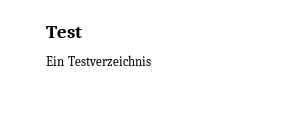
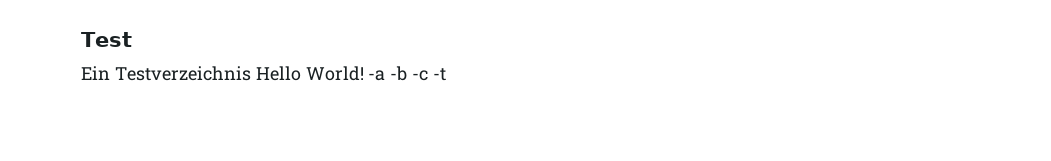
- Ein Testverzeichnis
+ Ein Testverzeichnis Hello World! -a -b -c -t

